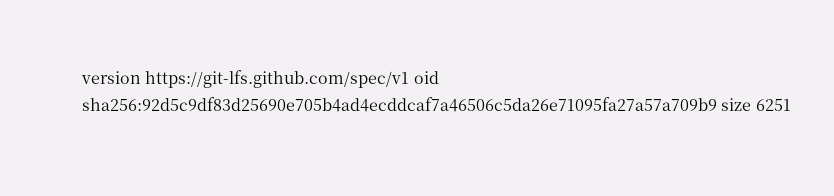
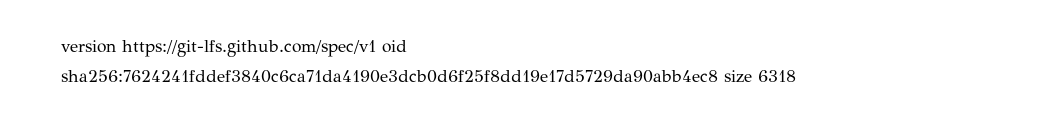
- version https://git-lfs.github.com/spec/v1 oid sha256:92d5c9df83d25690e705b4ad4ecddcaf7a46506c5da26e71095fa27a57a709b9 size 6251
+ version https://git-lfs.github.com/spec/v1 oid sha256:7624241fddef3840c6ca71da4190e3dcb0d6f25f8dd19e17d5729da90abb4ec8 size 6318

